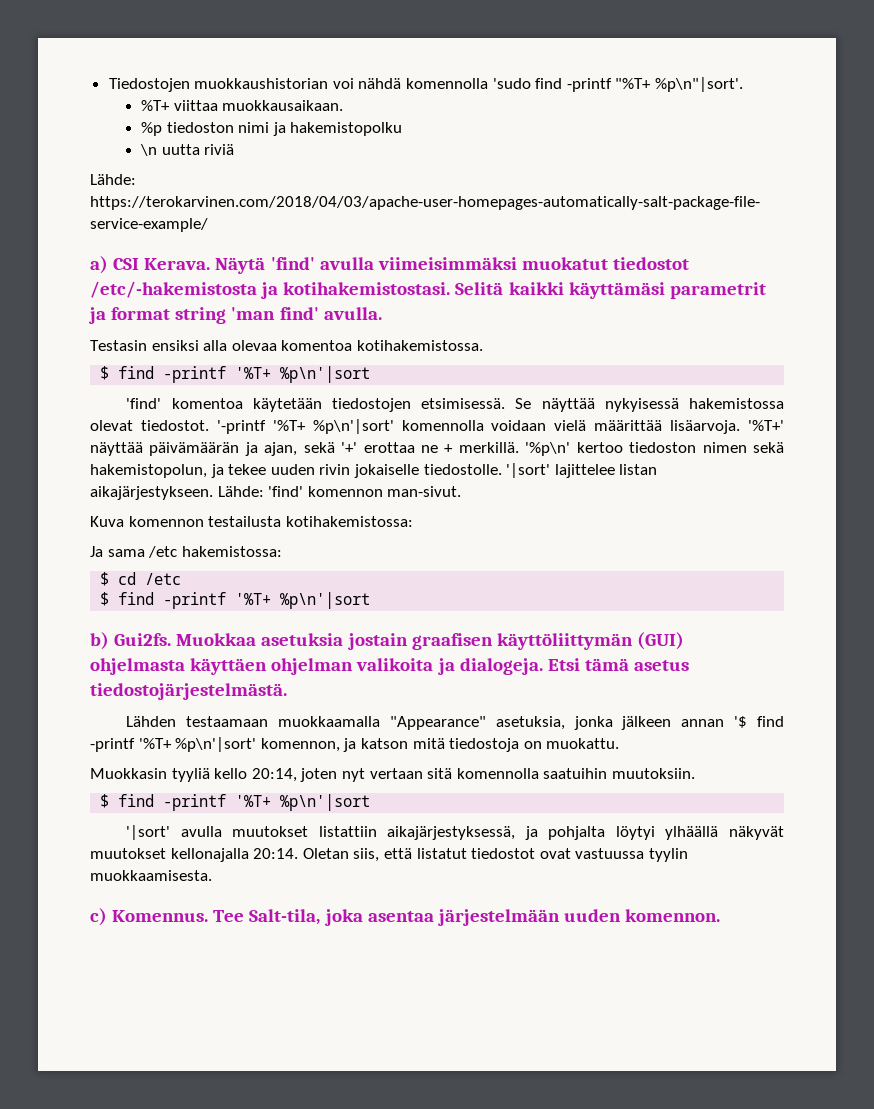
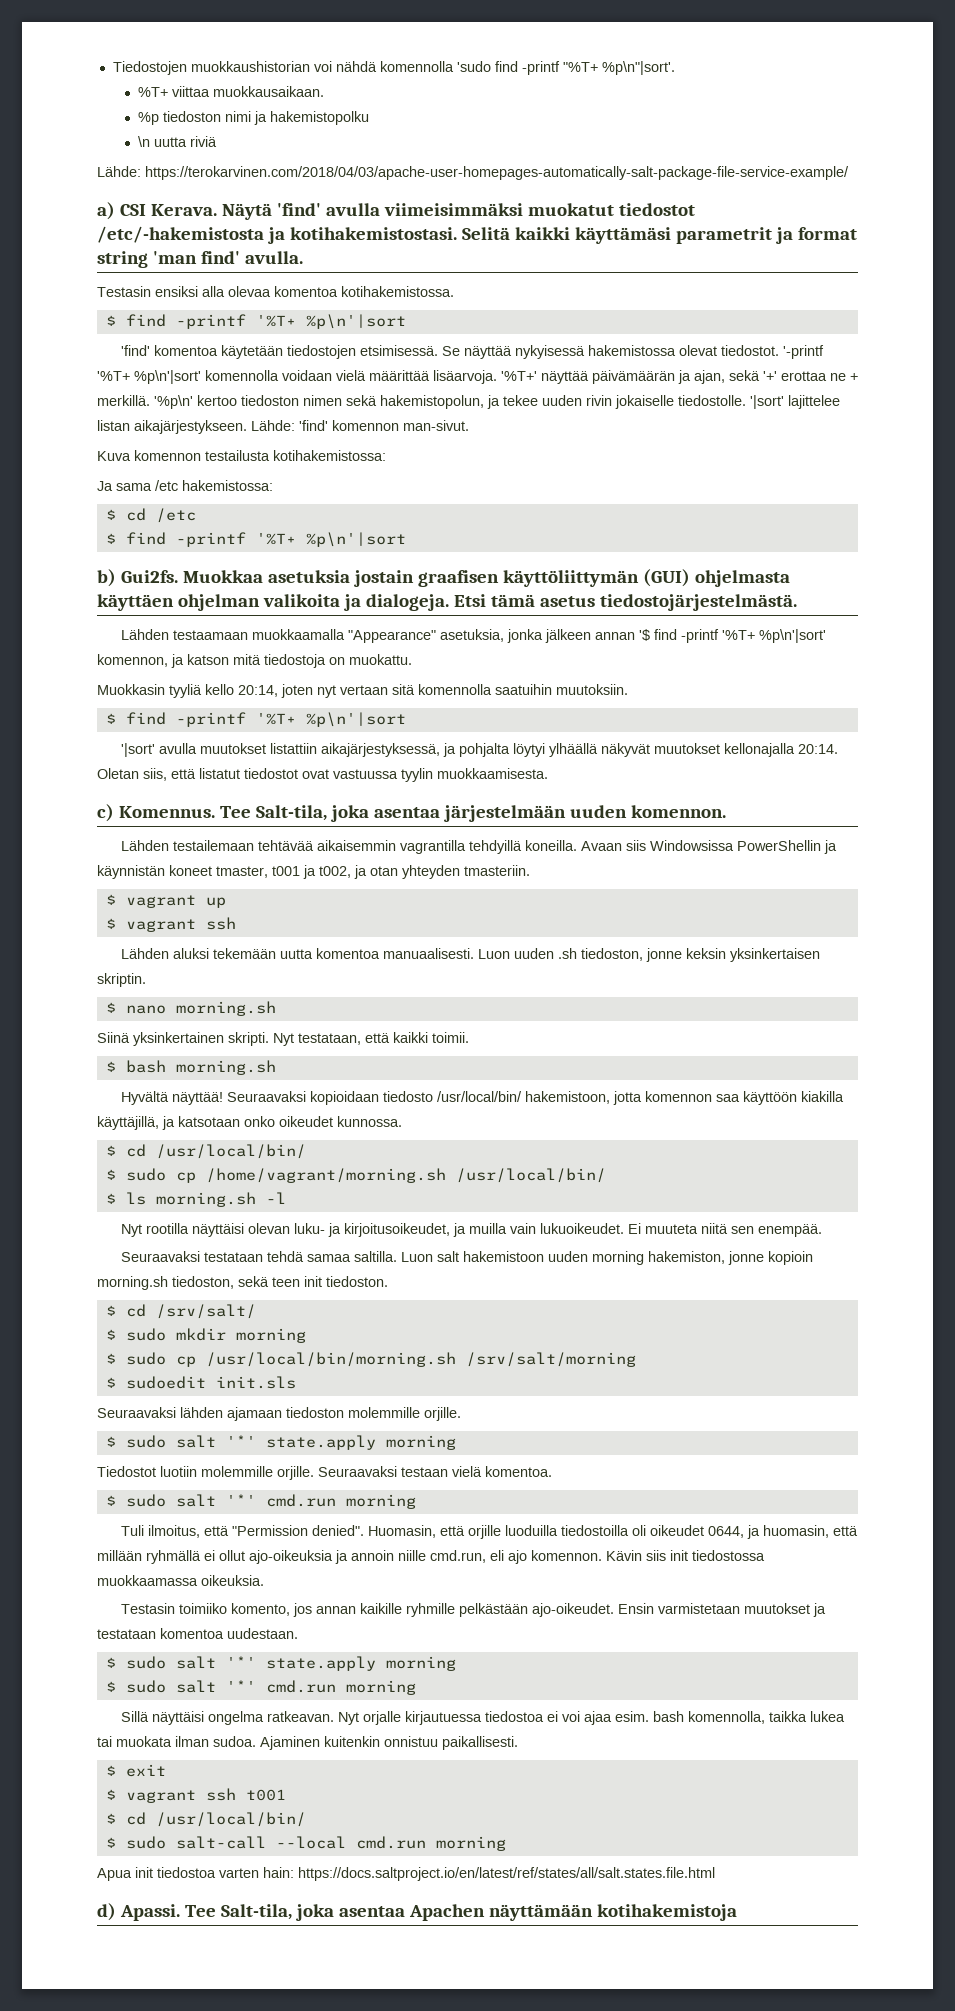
+ Lähden testailemaan tehtävää aikaisemmin vagrantilla tehdyillä koneilla. Avaan siis Windowsissa PowerShellin ja käynnistän koneet tmaster, t001 ja t002, ja otan yhteyden tmasteriin.
+ $ vagrant up
+ $ vagrant ssh
+ Lähden aluksi tekemään uutta komentoa manuaalisesti. Luon uuden .sh tiedoston, jonne keksin yksinkertaisen skriptin.
+ $ nano morning.sh
+ Siinä yksinkertainen skripti. Nyt testataan, että kaikki toimii.
+ $ bash morning.sh
+ Hyvältä näyttää! Seuraavaksi kopioidaan tiedosto /usr/local/bin/ hakemistoon, jotta komennon saa käyttöön kiakilla käyttäjillä, ja katsotaan onko oikeudet kunnossa.
+ $ cd /usr/local/bin/
+ $ sudo cp /home/vagrant/morning.sh /usr/local/bin/
+ $ ls morning.sh -l
+ Nyt rootilla näyttäisi olevan luku- ja kirjoitusoikeudet, ja muilla vain lukuoikeudet. Ei muuteta niitä sen enempää.
+ Seuraavaksi testataan tehdä samaa saltilla. Luon salt hakemistoon uuden morning hakemiston, jonne kopioin morning.sh tiedoston, sekä teen init tiedoston.
+ $ cd /srv/salt/
+ $ sudo mkdir morning
+ $ sudo cp /usr/local/bin/morning.sh /srv/salt/morning
+ $ sudoedit init.sls
+ Seuraavaksi lähden ajamaan tiedoston molemmille orjille.
+ $ sudo salt '*' state.apply morning
+ Tiedostot luotiin molemmille orjille. Seuraavaksi testaan vielä komentoa.
+ $ sudo salt '*' cmd.run morning
+ Tuli ilmoitus, että "Permission denied". Huomasin, että orjille luoduilla tiedostoilla oli oikeudet 0644, ja huomasin, että millään ryhmällä ei ollut ajo-oikeuksia ja annoin niille cmd.run, eli ajo komennon. Kävin siis init tiedostossa muokkaamassa oikeuksia.
+ Testasin toimiiko komento, jos annan kaikille ryhmille pelkästään ajo-oikeudet. Ensin varmistetaan muutokset ja testataan komentoa uudestaan.
+ $ sudo salt '*' state.apply morning
+ $ sudo salt '*' cmd.run morning
+ Sillä näyttäisi ongelma ratkeavan. Nyt orjalle kirjautuessa tiedostoa ei voi ajaa esim. bash komennolla, taikka lukea tai muokata ilman sudoa. Ajaminen kuitenkin onnistuu paikallisesti.
+ $ exit
+ $ vagrant ssh t001
+ $ cd /usr/local/bin/
+ $ sudo salt-call --local cmd.run morning
+ Apua init tiedostoa varten hain: https://docs.saltproject.io/en/latest/ref/states/all/salt.states.file.html
+ d) Apassi. Tee Salt-tila, joka asentaa Apachen näyttämään kotihakemistoja

